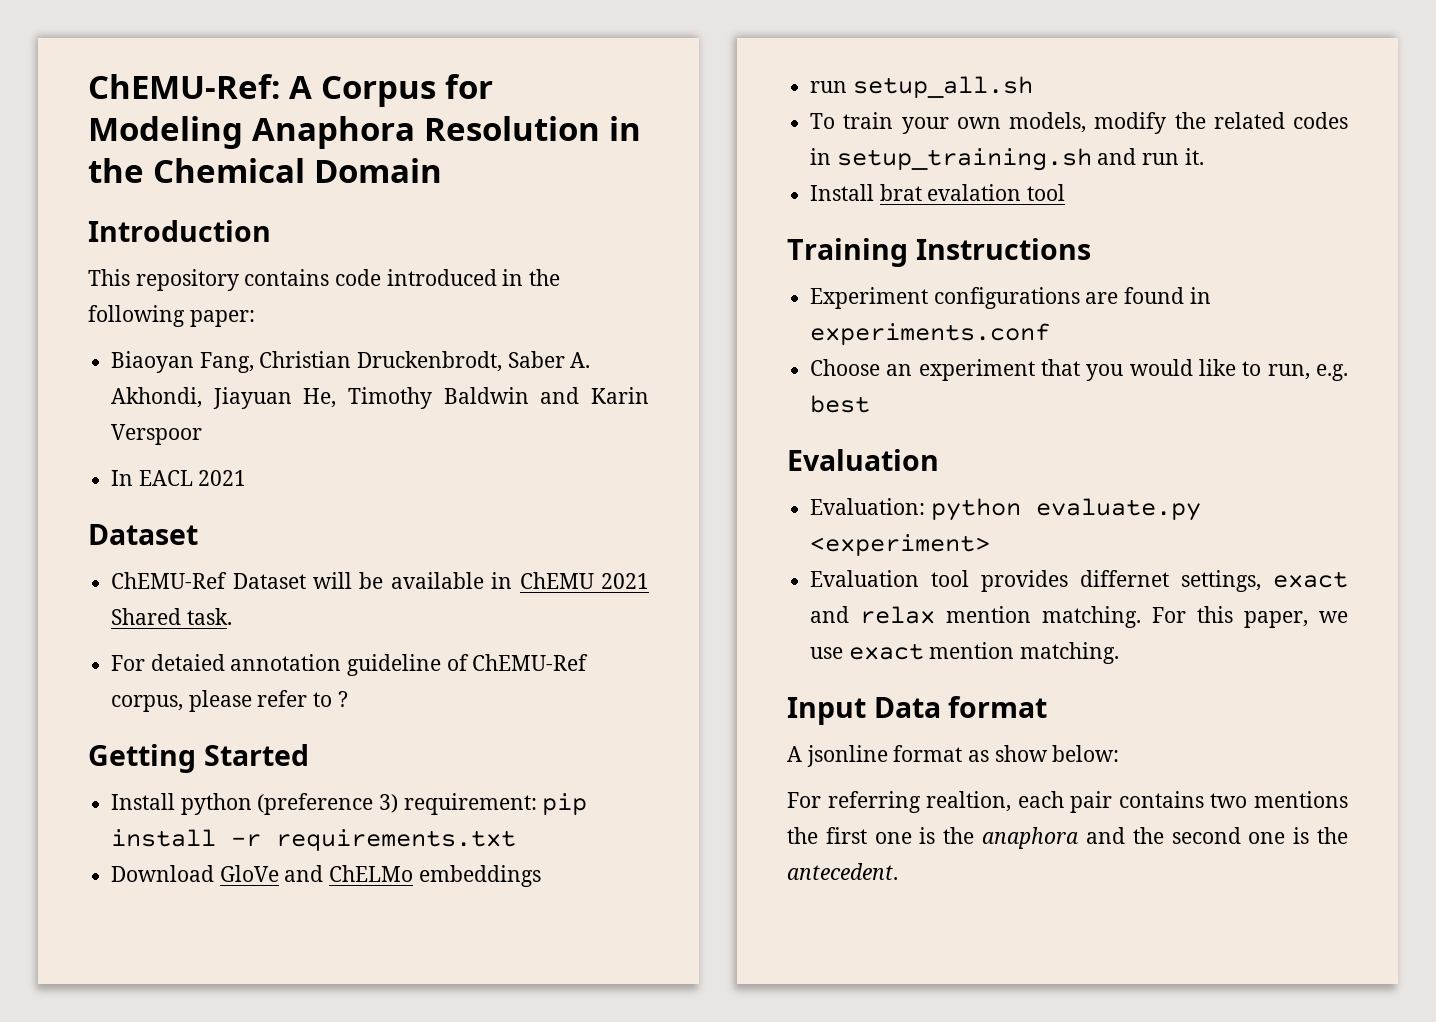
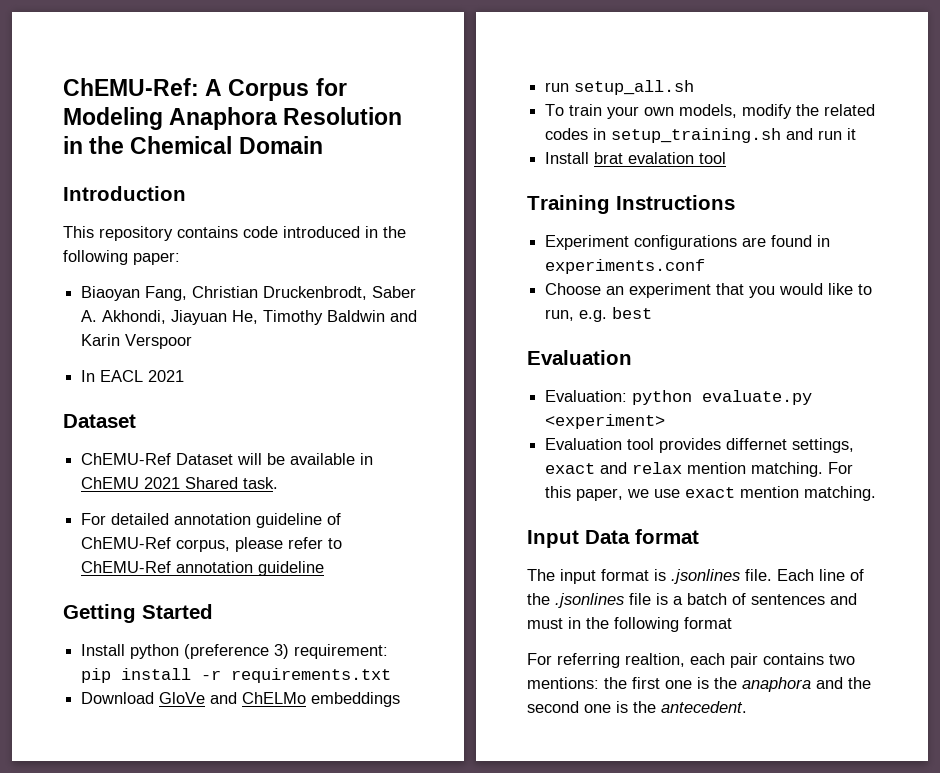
- For detaied annotation guideline of ChEMU-Ref corpus, please refer to ?
+ For detailed annotation guideline of ChEMU-Ref corpus, please refer to ChEMU-Ref annotation guideline
- To train your own models, modify the related codes in setup_training.sh and run it.
+ To train your own models, modify the related codes in setup_training.sh and run it
- A jsonline format as show below:
+ The input format is .jsonlines file. Each line of the .jsonlines file is a batch of sentences and must in the following format
- For referring realtion, each pair contains two mentions the first one is the anaphora and the second one is the antecedent.
+ For referring realtion, each pair contains two mentions: the first one is the anaphora and the second one is the antecedent.

